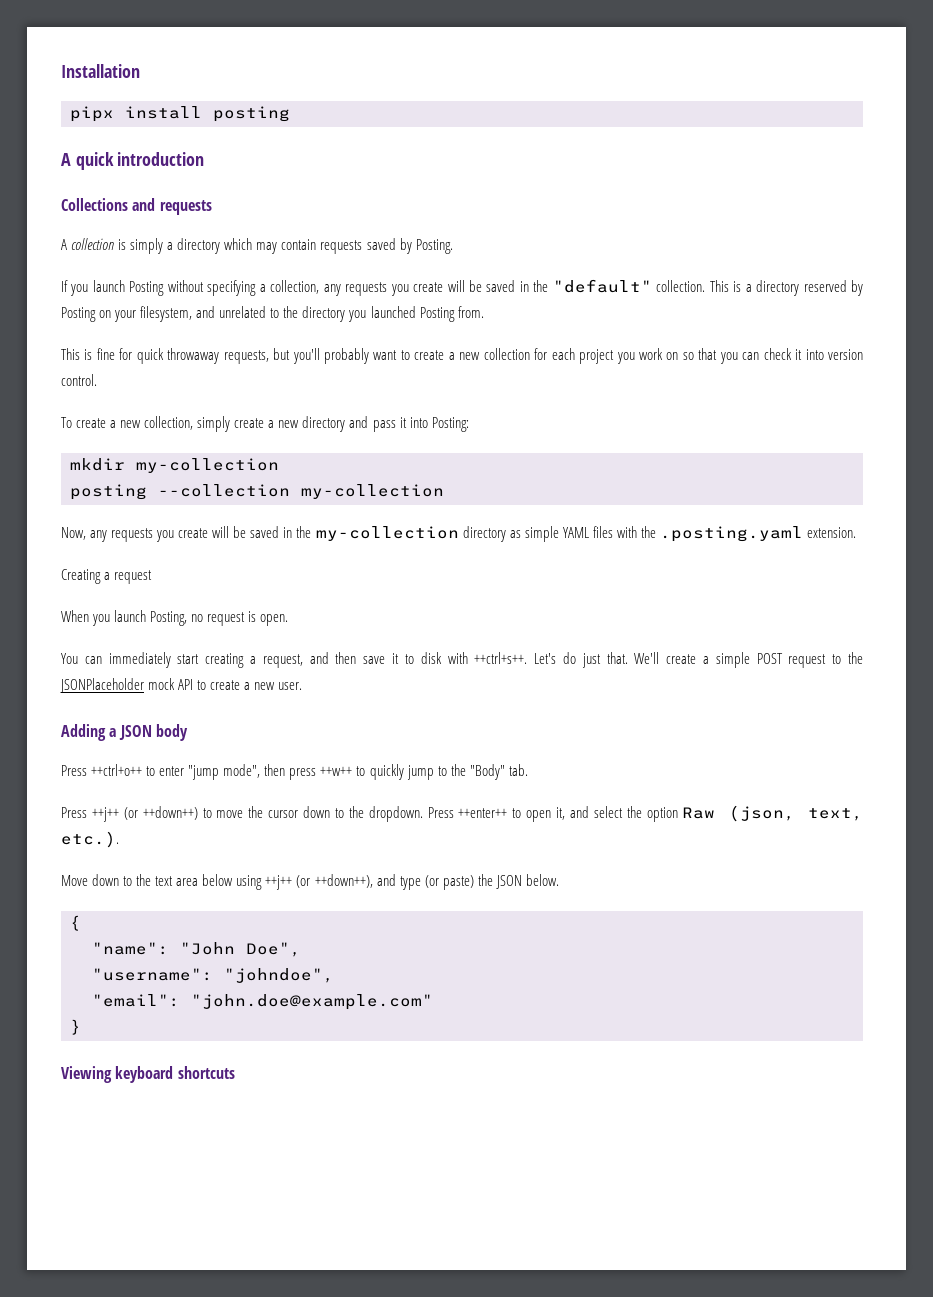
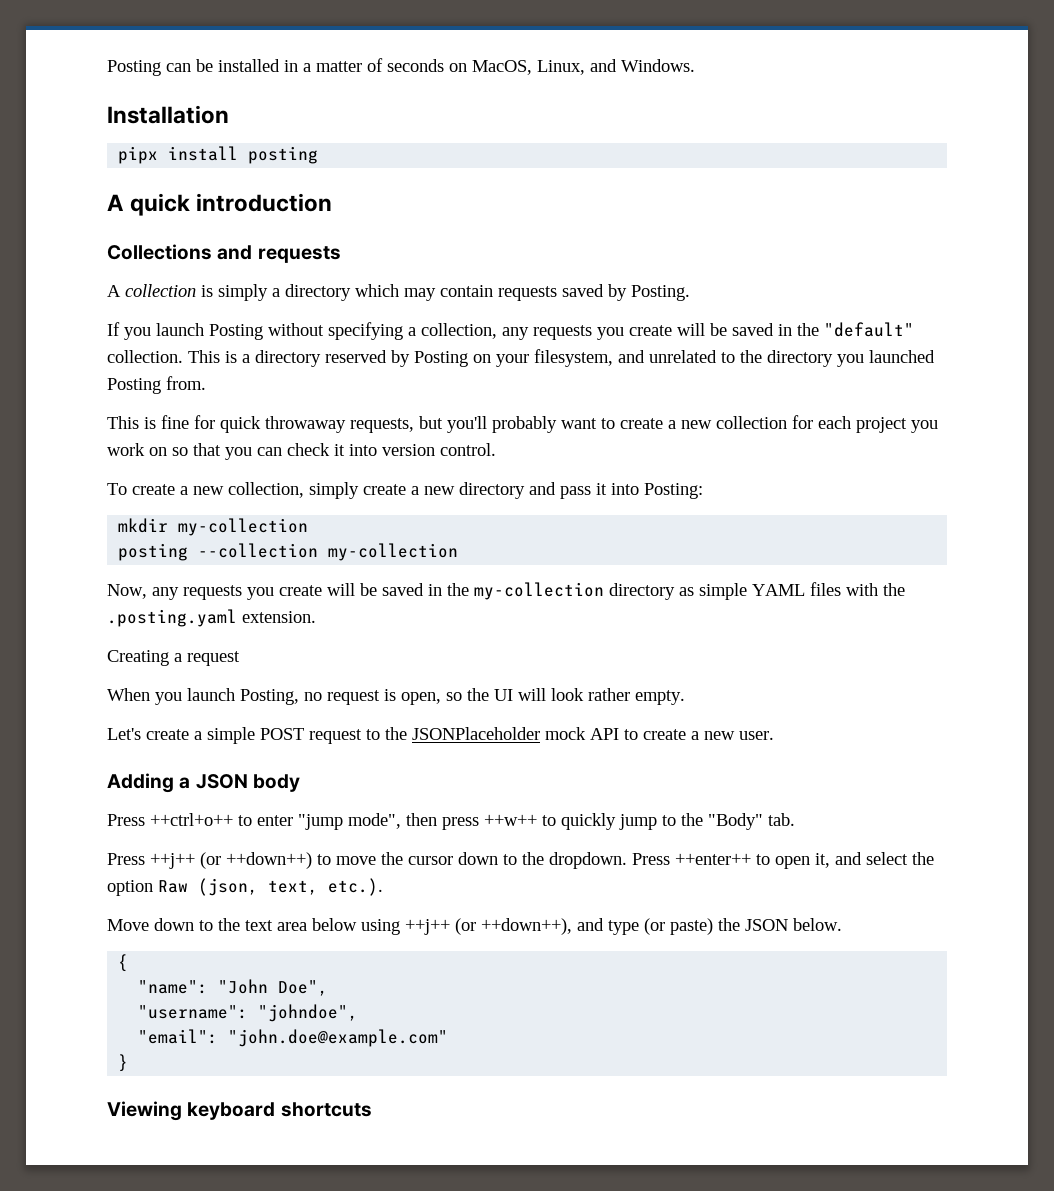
+ Posting can be installed in a matter of seconds on MacOS, Linux, and Windows.
- When you launch Posting, no request is open.
- You can immediately start creating a request, and then save it to disk with ++ctrl+s++. Let's do just that. We'll create a simple POST request to the JSONPlaceholder mock API to create a new user.
+ When you launch Posting, no request is open, so the UI will look rather empty.
+ Let's create a simple POST request to the JSONPlaceholder mock API to create a new user.

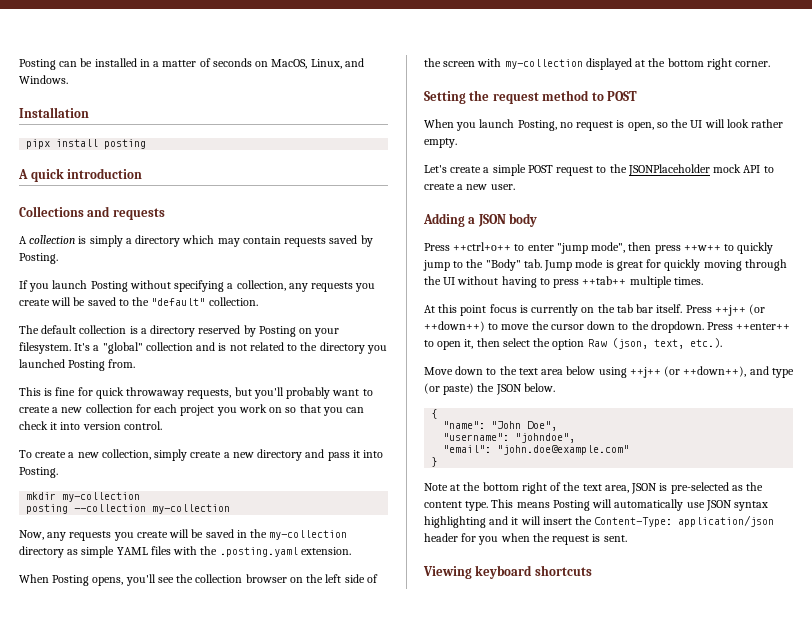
- If you launch Posting without specifying a collection, any requests you create will be saved in the "default" collection. This is a directory reserved by Posting on your filesystem, and unrelated to the directory you launched Posting from.
+ If you launch Posting without specifying a collection, any requests you create will be saved to the "default" collection.
+ The default collection is a directory reserved by Posting on your filesystem. It's a "global" collection and is not related to the directory you launched Posting from.
- To create a new collection, simply create a new directory and pass it into Posting:
+ To create a new collection, simply create a new directory and pass it into Posting.
- Creating a request
+ When Posting opens, you'll see the collection browser on the left side of the screen with my-collection displayed at the bottom right corner.
+ Setting the request method to POST
- Press ++ctrl+o++ to enter "jump mode", then press ++w++ to quickly jump to the "Body" tab.
- Press ++j++ (or ++down++) to move the cursor down to the dropdown.
+ Press ++ctrl+o++ to enter "jump mode", then press ++w++ to quickly jump to the "Body" tab. Jump mode is great for quickly moving through the UI without having to press ++tab++ multiple times.
+ At this point focus is currently on the tab bar itself. Press ++j++ (or ++down++) to move the cursor down to the dropdown.
- Press ++enter++ to open it, and select the option Raw (json, text, etc.).
+ Press ++enter++ to open it, then select the option Raw (json, text, etc.).
+ Note at the bottom right of the text area, JSON is pre-selected as the content type. This means Posting will automatically use JSON syntax highlighting and it will insert the Content-Type: application/json header for you when the request is sent.

